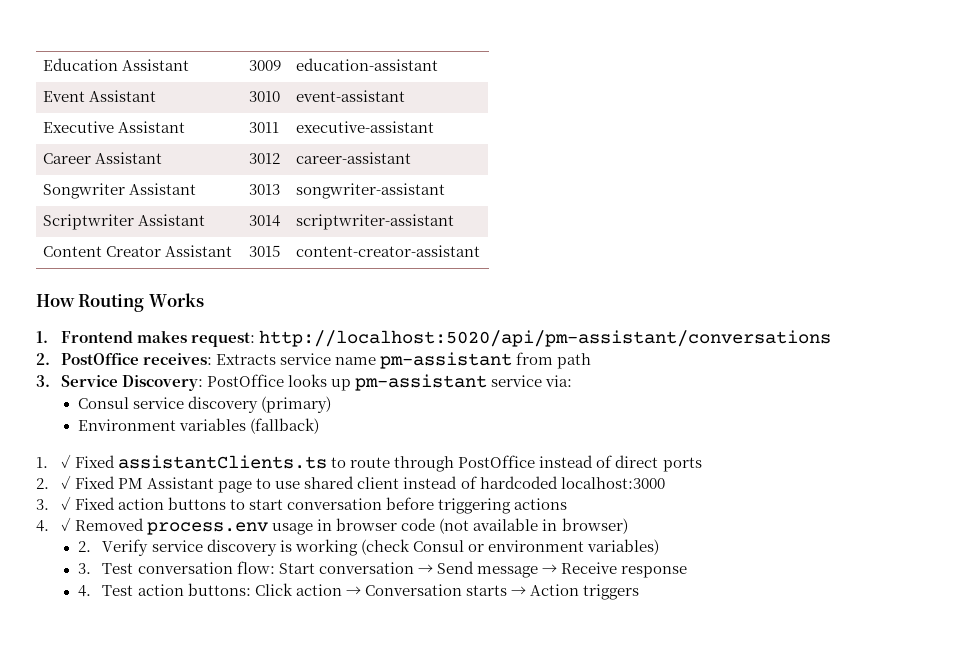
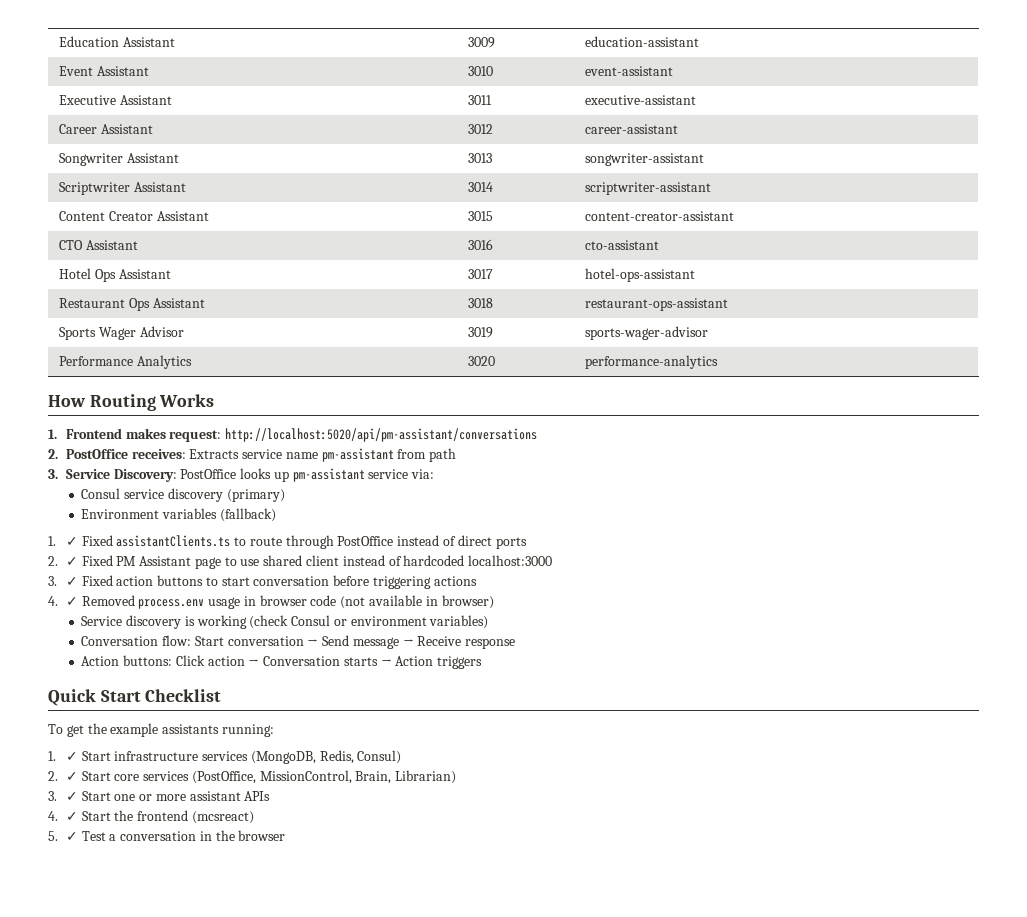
+ CTO Assistant | 3016 | cto-assistant
+ Hotel Ops Assistant | 3017 | hotel-ops-assistant
+ Restaurant Ops Assistant | 3018 | restaurant-ops-assistant
+ Sports Wager Advisor | 3019 | sports-wager-advisor
+ Performance Analytics | 3020 | performance-analytics
- 2. Verify service discovery is working (check Consul or environment variables)
+ Service discovery is working (check Consul or environment variables)
- 3. Test conversation flow: Start conversation → Send message → Receive response
+ Conversation flow: Start conversation → Send message → Receive response
- 4. Test action buttons: Click action → Conversation starts → Action triggers
+ Action buttons: Click action → Conversation starts → Action triggers
+ Quick Start Checklist
+ To get the example assistants running:
+ 1. ✓ Start infrastructure services (MongoDB, Redis, Consul)
+ 2. ✓ Start core services (PostOffice, MissionControl, Brain, Librarian)
+ 3. ✓ Start one or more assistant APIs
+ 4. ✓ Start the frontend (mcsreact)
+ 5. ✓ Test a conversation in the browser

